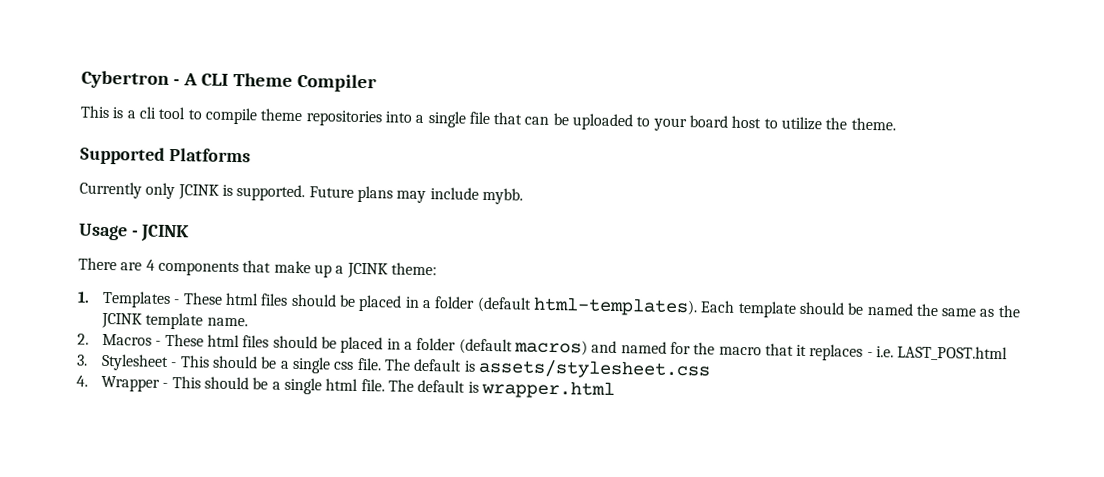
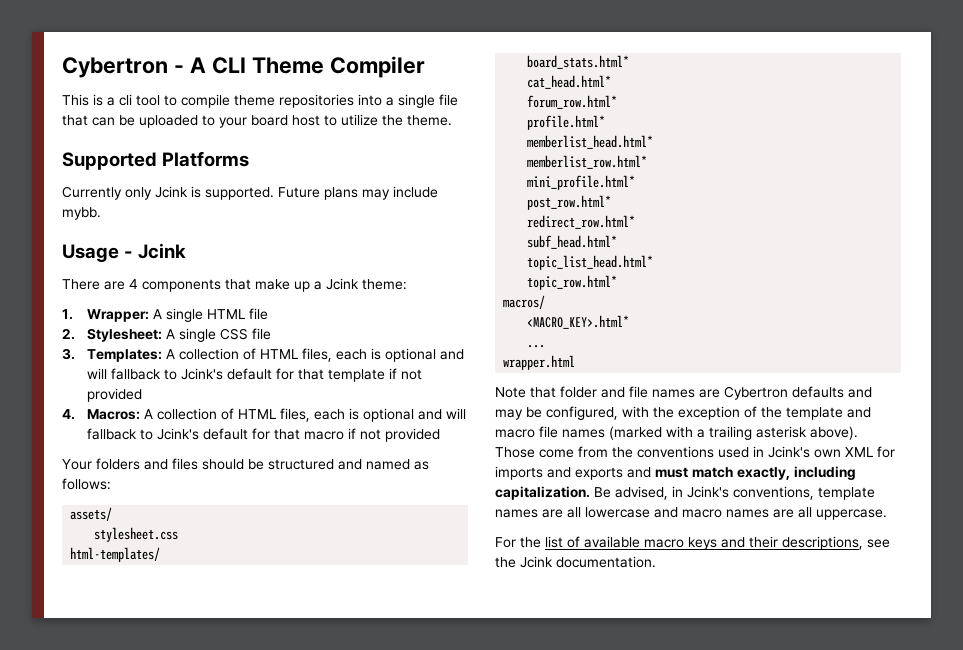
- Currently only JCINK is supported.
+ Currently only Jcink is supported.
- Usage - JCINK
+ Usage - Jcink
- There are 4 components that make up a JCINK theme:
+ There are 4 components that make up a Jcink theme:
- 1. Templates - These html files should be placed in a folder (default html-templates). Each template should be named the same as the JCINK template name.
- 2. Macros - These html files should be placed in a folder (default macros) and named for the macro that it replaces - i.e. LAST_POST.html
- 3. Stylesheet - This should be a single css file. The default is assets/stylesheet.css
- 4. Wrapper - This should be a single html file. The default is wrapper.html
+ 1. Wrapper: A single HTML file
+ 2. Stylesheet: A single CSS file
+ 3. Templates: A collection of HTML files, each is optional and will fallback to Jcink's default for that template if not provided
+ 4. Macros: A collection of HTML files, each is optional and will fallback to Jcink's default for that macro if not provided
+ Your folders and files should be structured and named as follows:
+ assets/
+ stylesheet.css
+ html-templates/
+ board_stats.html*
+ cat_head.html*
+ forum_row.html*
+ profile.html*
+ memberlist_head.html*
+ memberlist_row.html*
+ mini_profile.html*
+ post_row.html*
+ redirect_row.html*
+ subf_head.html*
+ topic_list_head.html*
+ topic_row.html*
+ macros/
+ <MACRO_KEY>.html*
+ ...
+ wrapper.html
+ Note that folder and file names are Cybertron defaults and may be configured, with the exception of the template and macro file names (marked with a trailing asterisk above). Those come from the conventions used in Jcink's own XML for imports and exports and must match exactly, including capitalization. Be advised, in Jcink's conventions, template names are all lowercase and macro names are all uppercase.
+ For the list of available macro keys and their descriptions, see the Jcink documentation.

